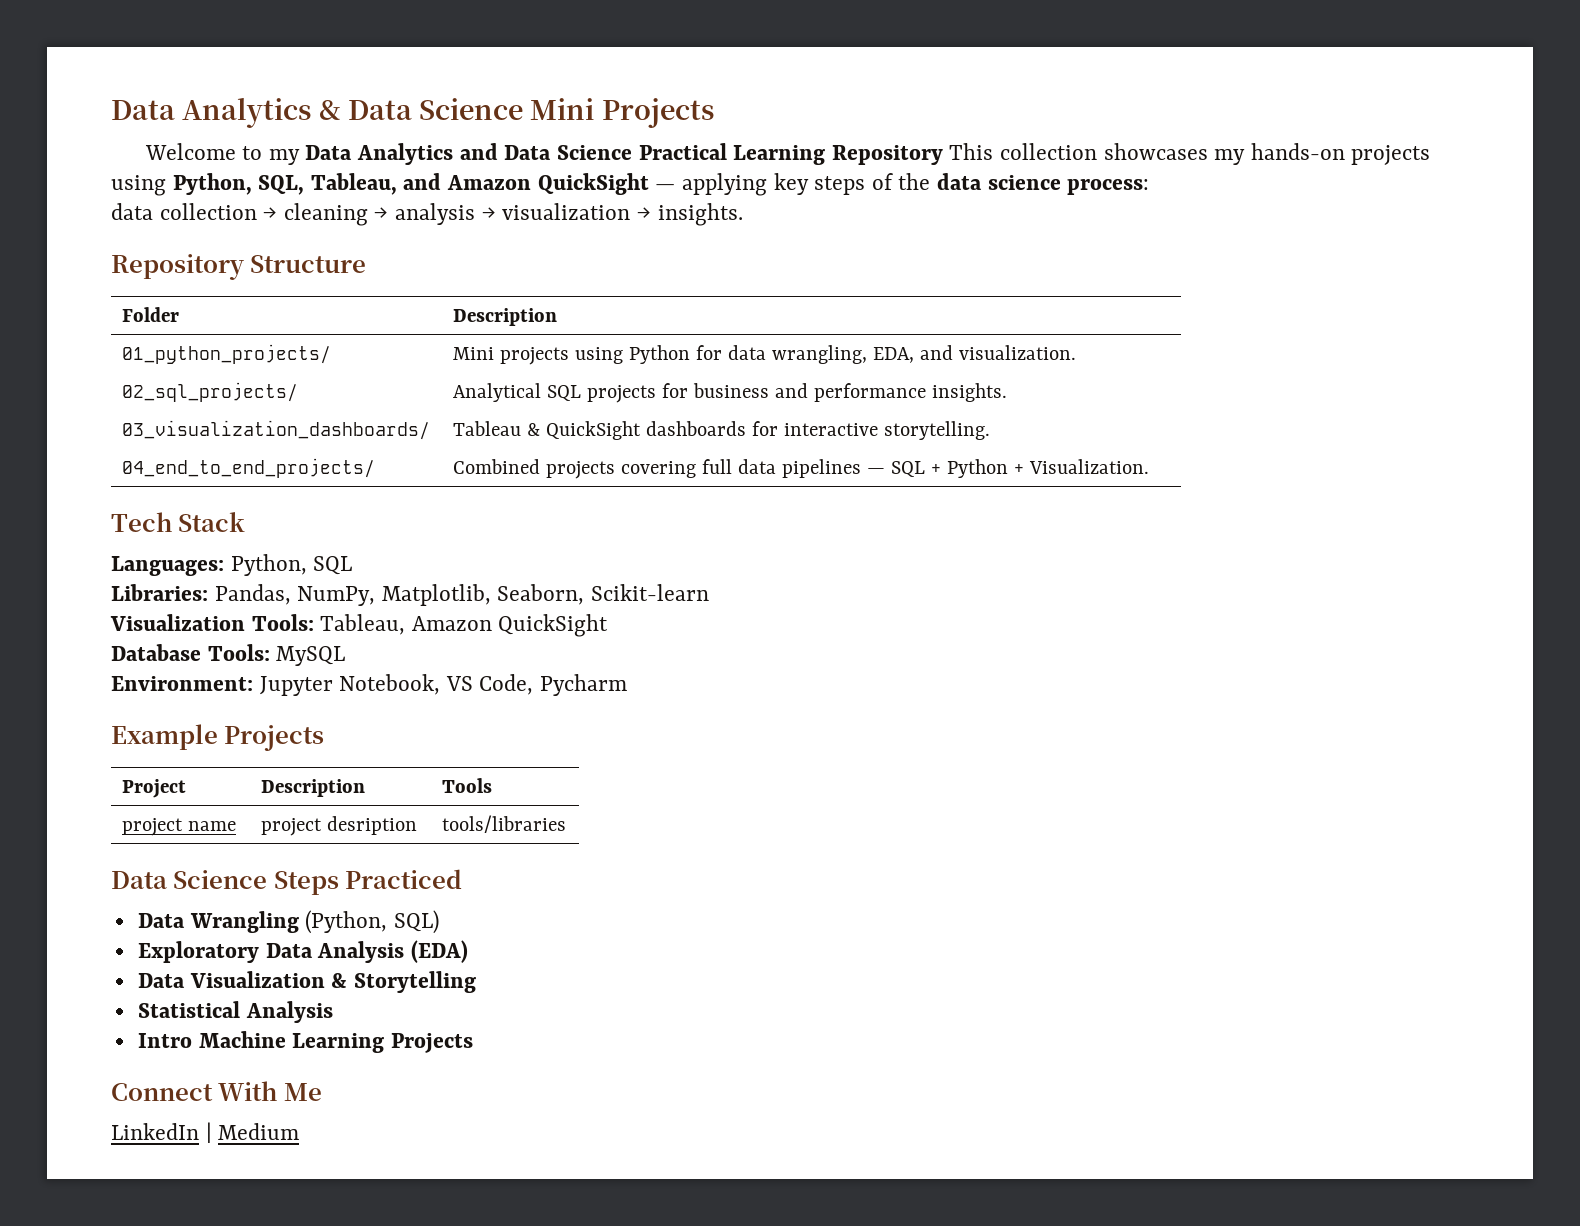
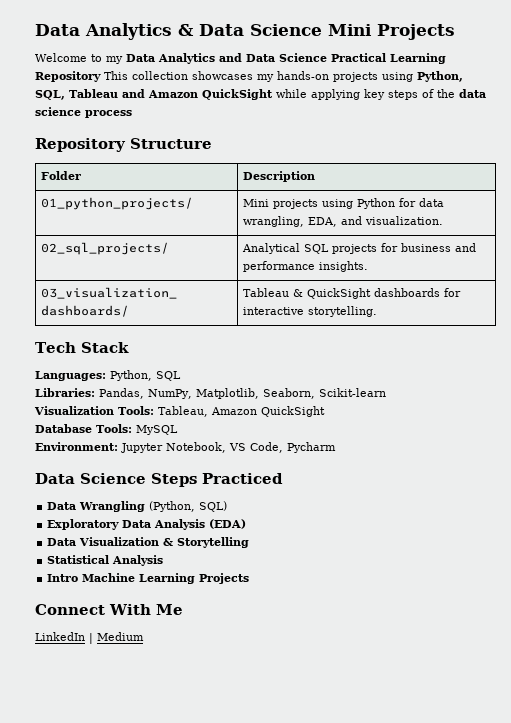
- Welcome to my Data Analytics and Data Science Practical Learning Repository This collection showcases my hands-on projects using Python, SQL, Tableau, and Amazon QuickSight — applying key steps of the data science process:
- data collection → cleaning → analysis → visualization → insights.
+ Welcome to my Data Analytics and Data Science Practical Learning Repository This collection showcases my hands-on projects using Python, SQL, Tableau and Amazon QuickSight while applying key steps of the data science process
- 04_end_to_end_projects/ | Combined projects covering full data pipelines — SQL + Python + Visualization.
- Example Projects
- Project | Description | Tools
- project name | project desription | tools/libraries

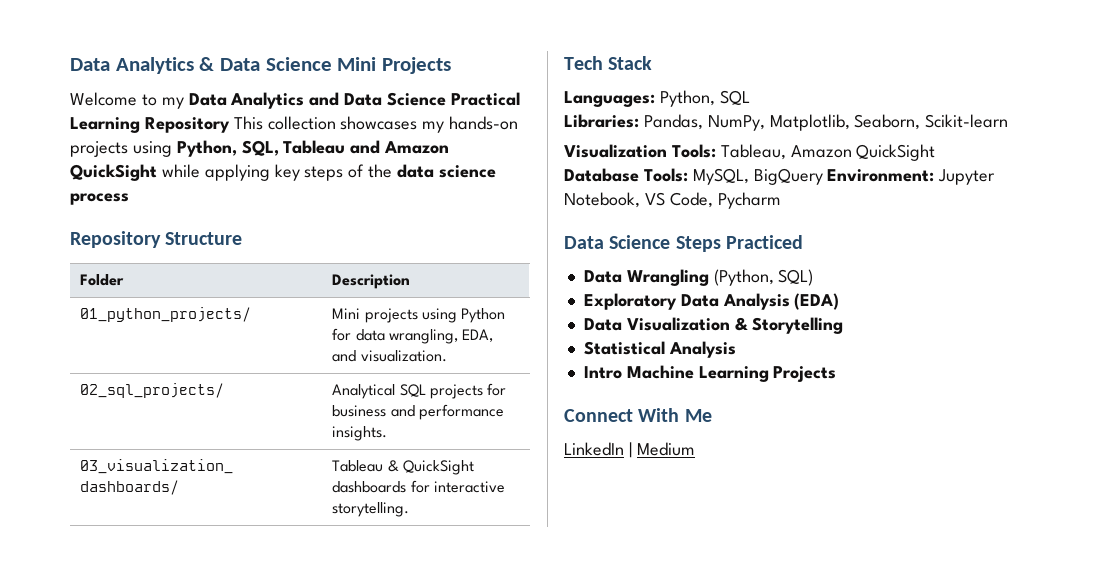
- Database Tools: MySQL
- Environment: Jupyter Notebook, VS Code, Pycharm
+ Database Tools: MySQL, BigQuery Environment: Jupyter Notebook, VS Code, Pycharm

